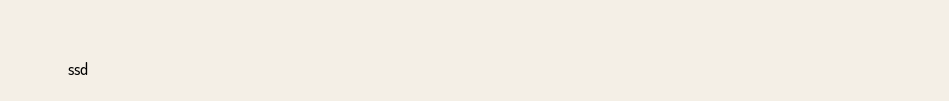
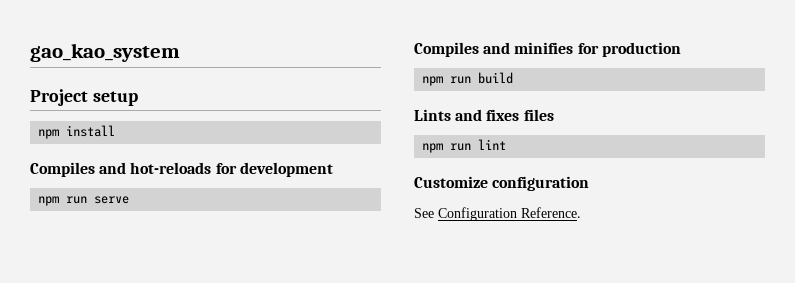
- ssd
+ gao_kao_system
+ Project setup
+ npm install
+ Compiles and hot-reloads for development
+ npm run serve
+ Compiles and minifies for production
+ npm run build
+ Lints and fixes files
+ npm run lint
+ Customize configuration
+ See Configuration Reference.

